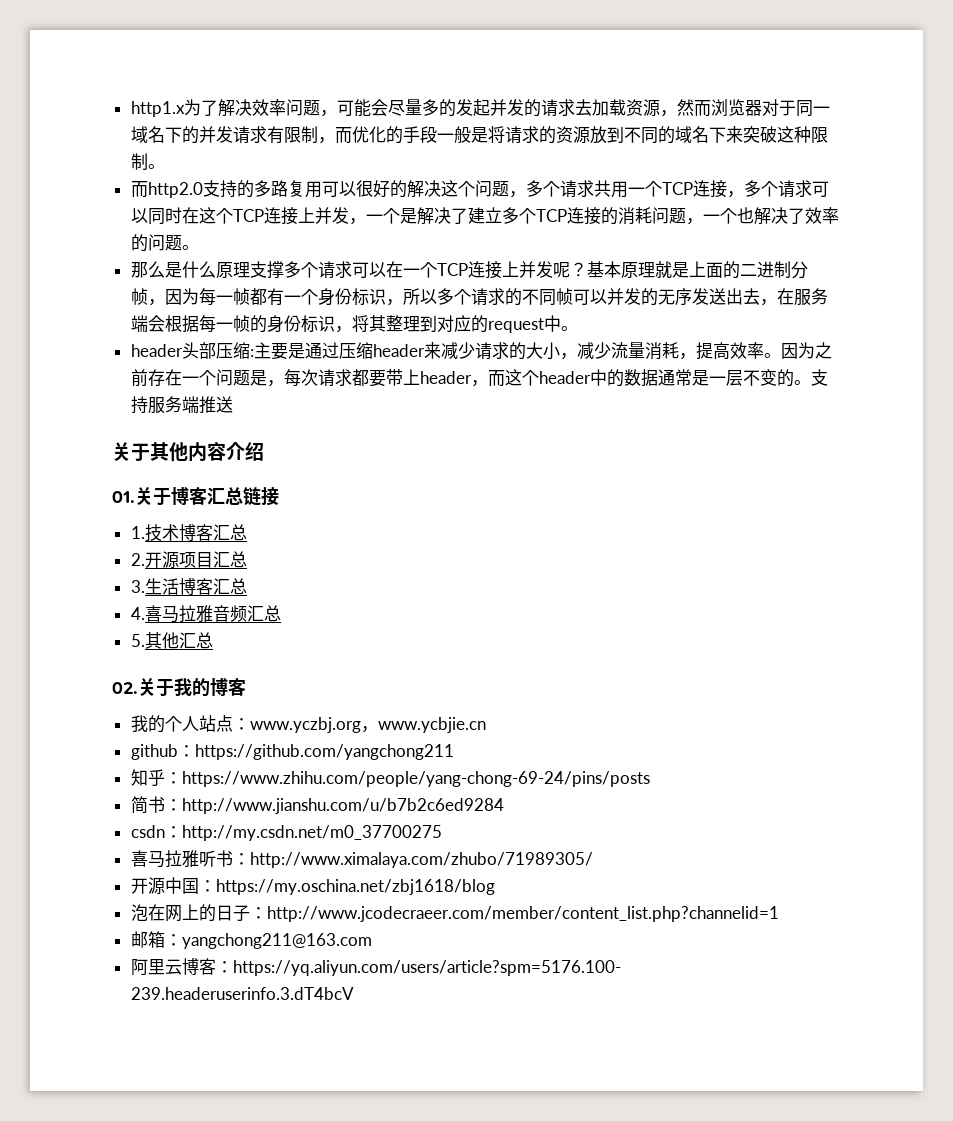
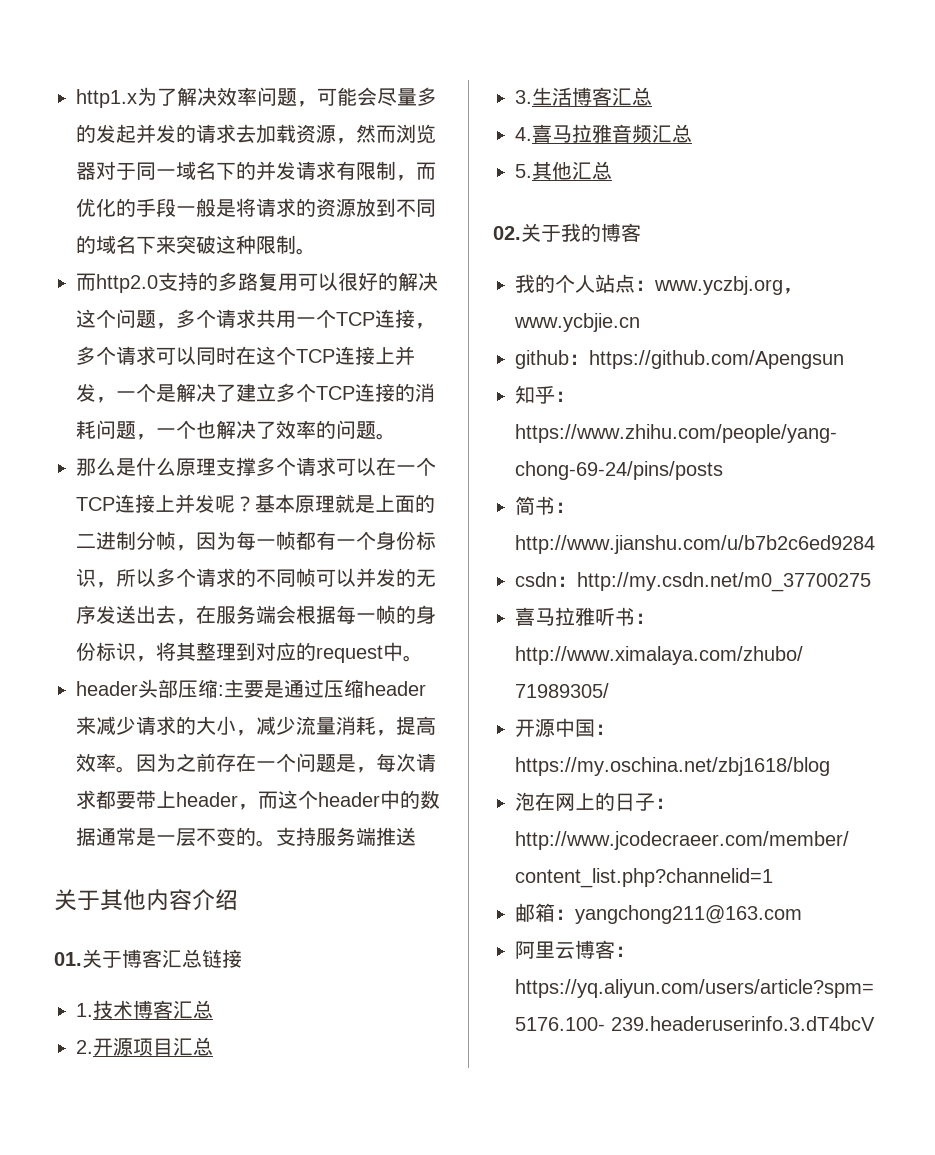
- github：https://github.com/yangchong211
+ github：https://github.com/Apengsun

